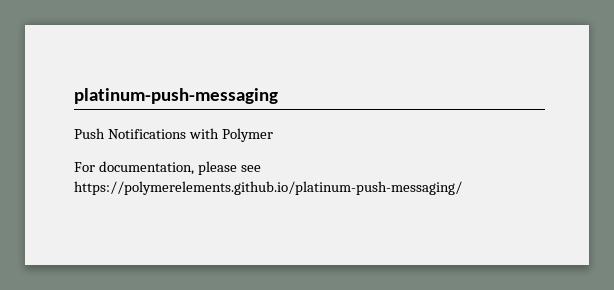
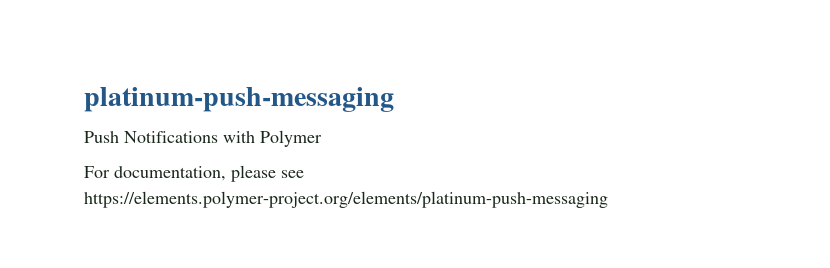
- For documentation, please see https://polymerelements.github.io/platinum-push-messaging/
+ For documentation, please see https://elements.polymer-project.org/elements/platinum-push-messaging

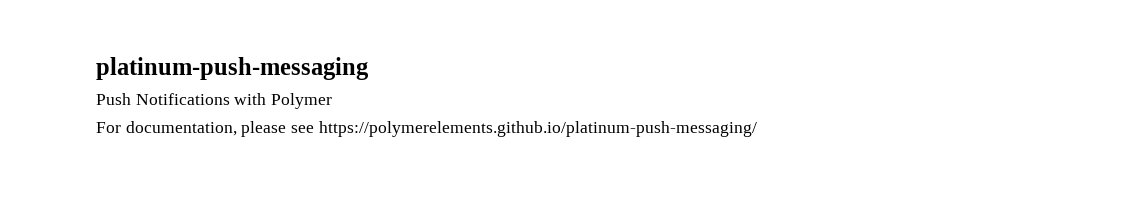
- For documentation, please see https://elements.polymer-project.org/elements/platinum-push-messaging
+ For documentation, please see https://polymerelements.github.io/platinum-push-messaging/

